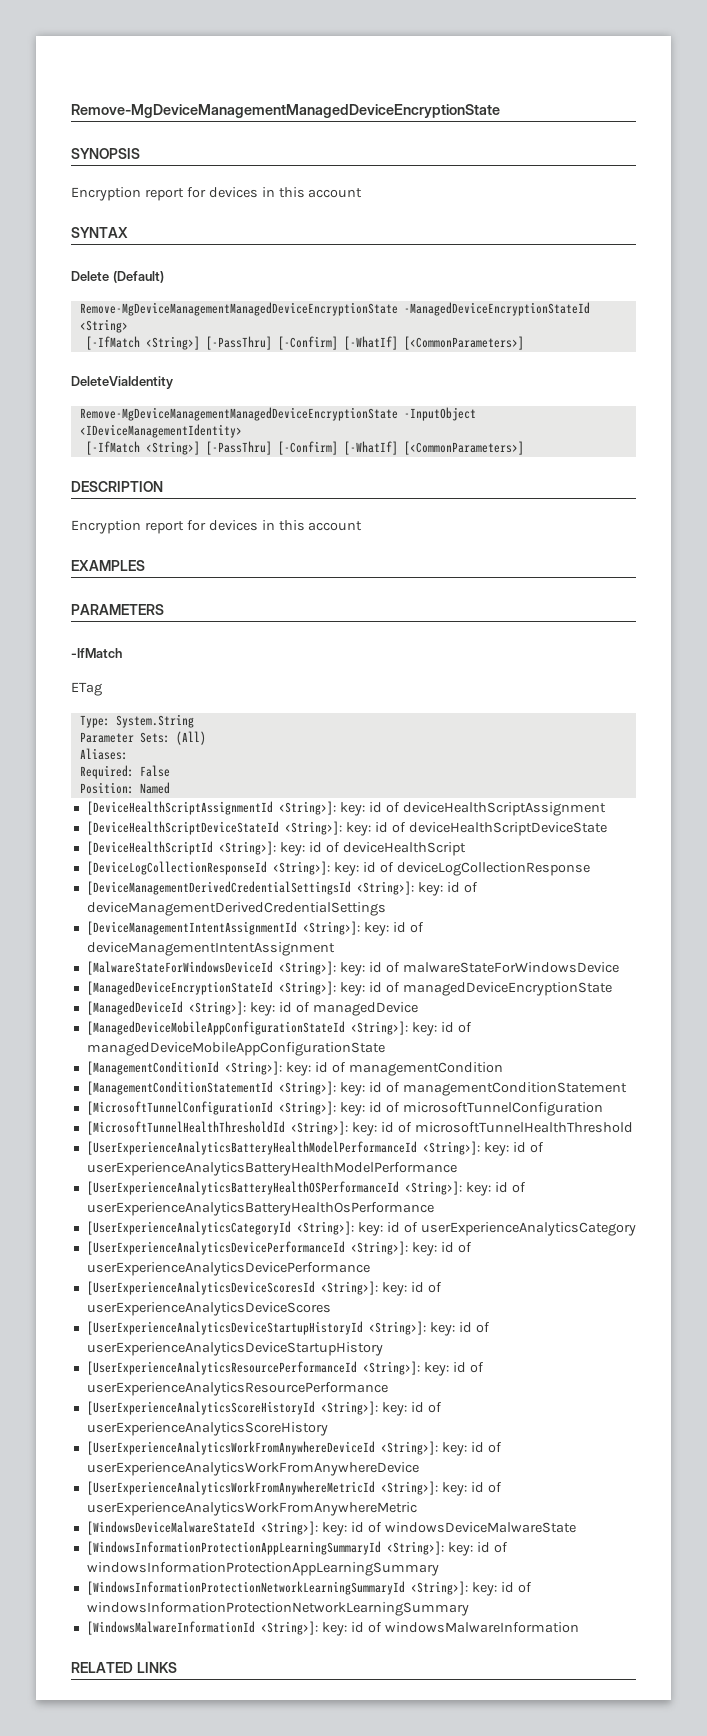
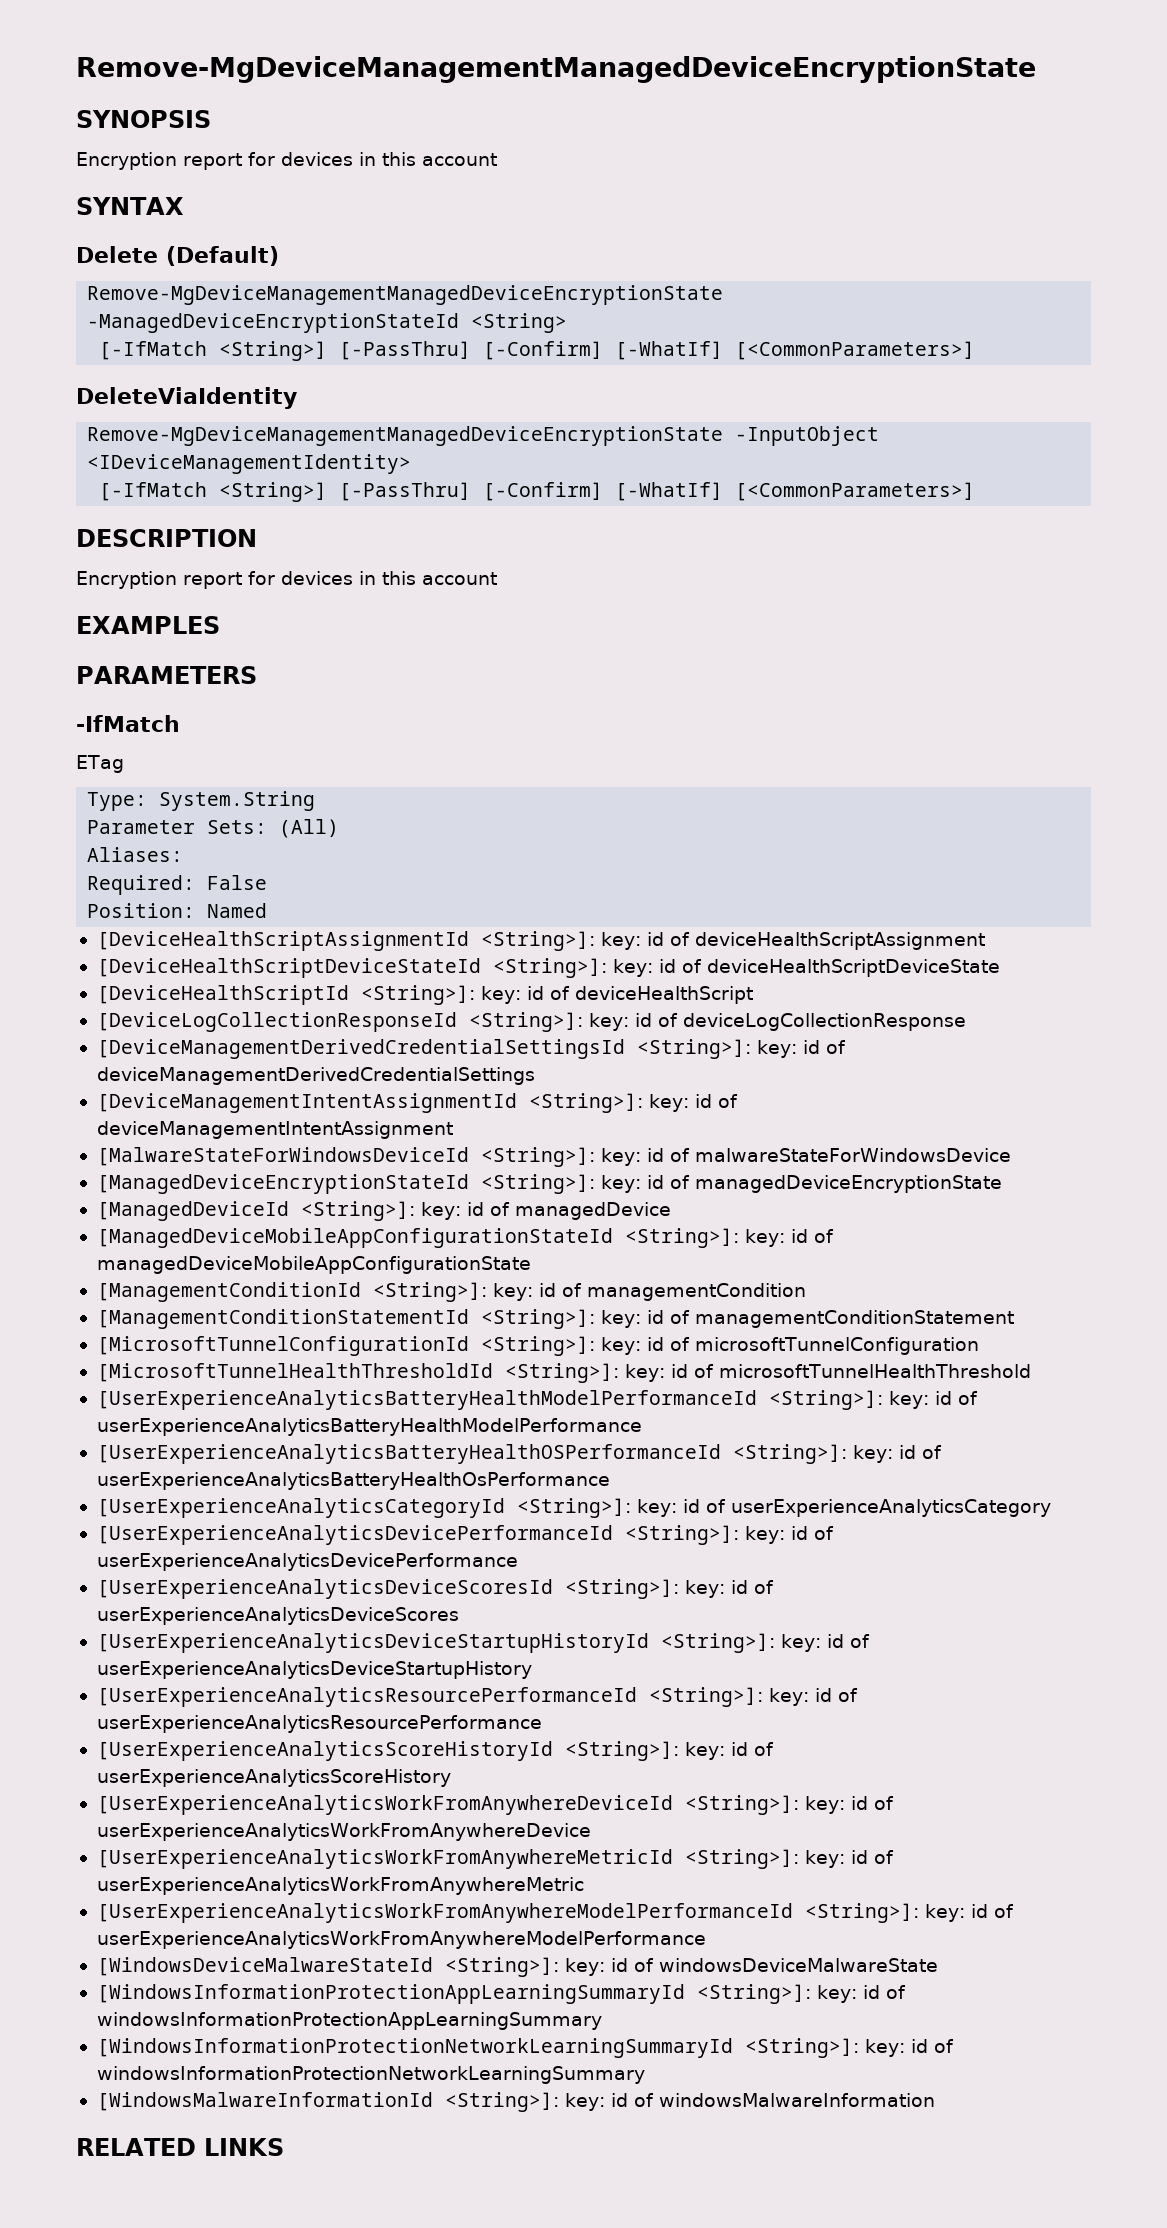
+ [UserExperienceAnalyticsWorkFromAnywhereModelPerformanceId <String>]: key: id of userExperienceAnalyticsWorkFromAnywhereModelPerformance

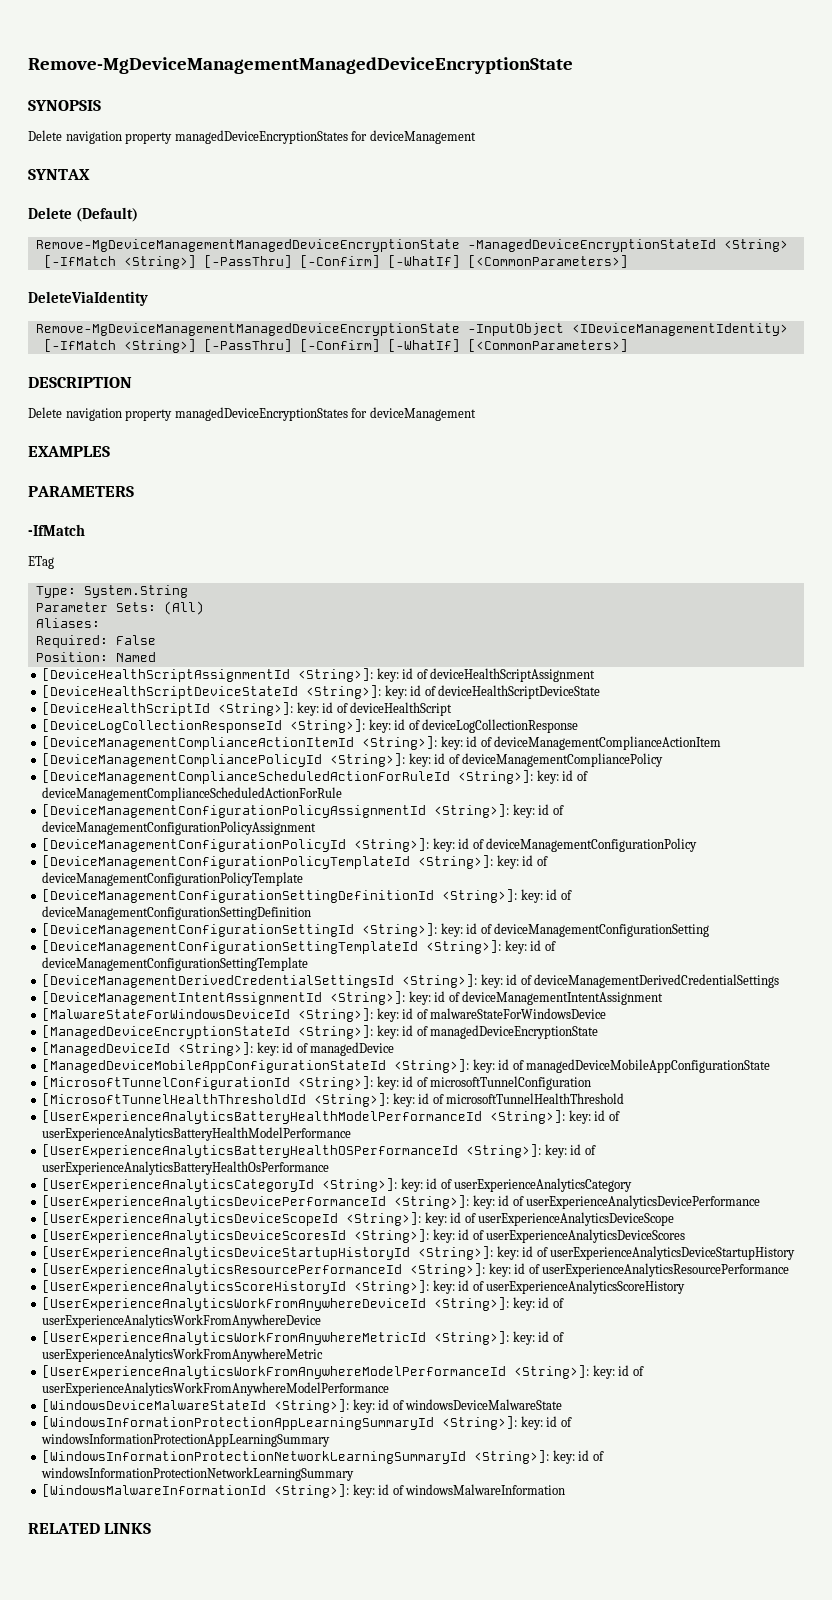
  SYNOPSIS
- Encryption report for devices in this account
+ Delete navigation property managedDeviceEncryptionStates for deviceManagement
  DESCRIPTION
- Encryption report for devices in this account
+ Delete navigation property managedDeviceEncryptionStates for deviceManagement
+ [DeviceManagementComplianceActionItemId <String>]: key: id of deviceManagementComplianceActionItem
+ [DeviceManagementCompliancePolicyId <String>]: key: id of deviceManagementCompliancePolicy
+ [DeviceManagementComplianceScheduledActionForRuleId <String>]: key: id of deviceManagementComplianceScheduledActionForRule
+ [DeviceManagementConfigurationPolicyAssignmentId <String>]: key: id of deviceManagementConfigurationPolicyAssignment
+ [DeviceManagementConfigurationPolicyId <String>]: key: id of deviceManagementConfigurationPolicy
+ [DeviceManagementConfigurationPolicyTemplateId <String>]: key: id of deviceManagementConfigurationPolicyTemplate
+ [DeviceManagementConfigurationSettingDefinitionId <String>]: key: id of deviceManagementConfigurationSettingDefinition
+ [DeviceManagementConfigurationSettingId <String>]: key: id of deviceManagementConfigurationSetting
+ [DeviceManagementConfigurationSettingTemplateId <String>]: key: id of deviceManagementConfigurationSettingTemplate
- [ManagementConditionId <String>]: key: id of managementCondition
- [ManagementConditionStatementId <String>]: key: id of managementConditionStatement
+ [UserExperienceAnalyticsDeviceScopeId <String>]: key: id of userExperienceAnalyticsDeviceScope

